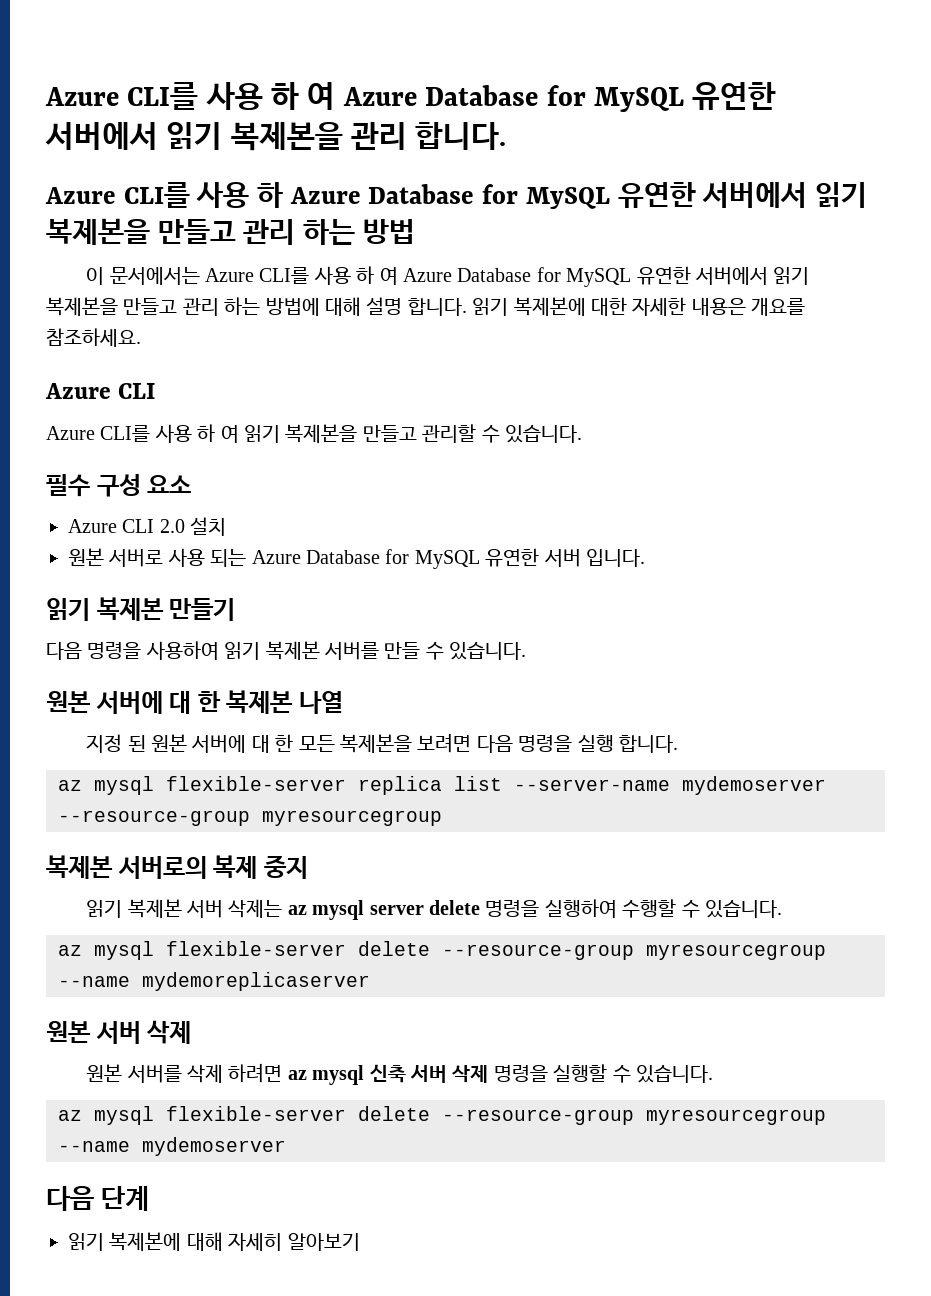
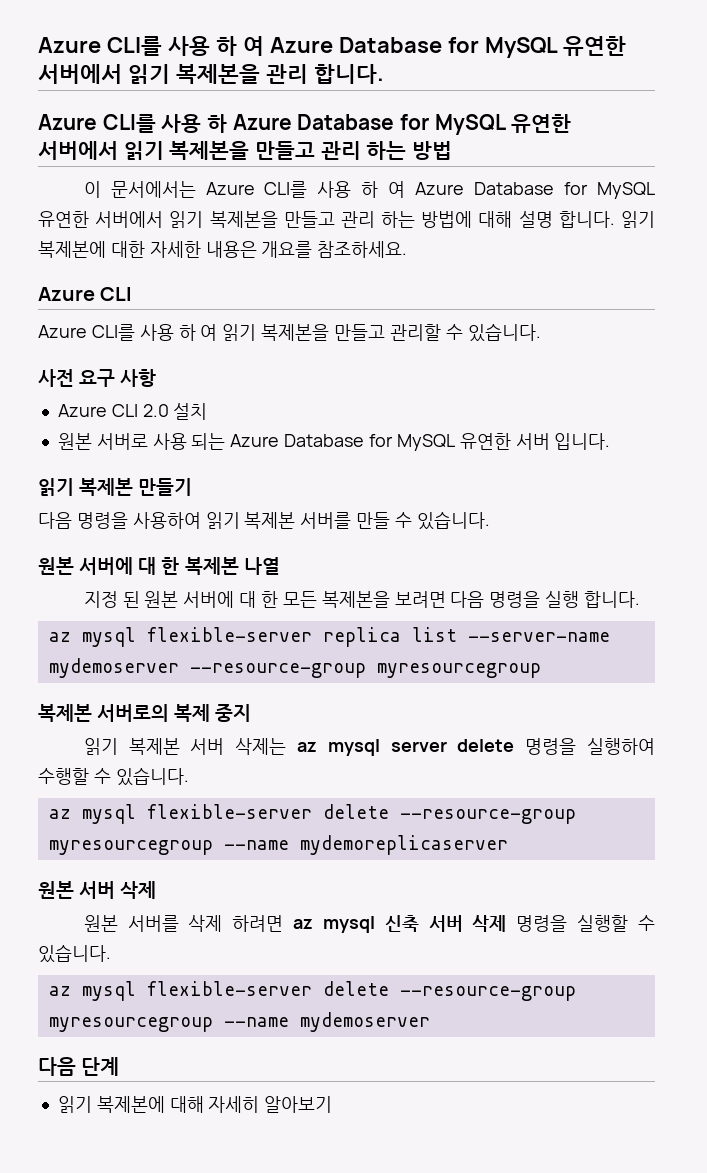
- 필수 구성 요소
+ 사전 요구 사항

